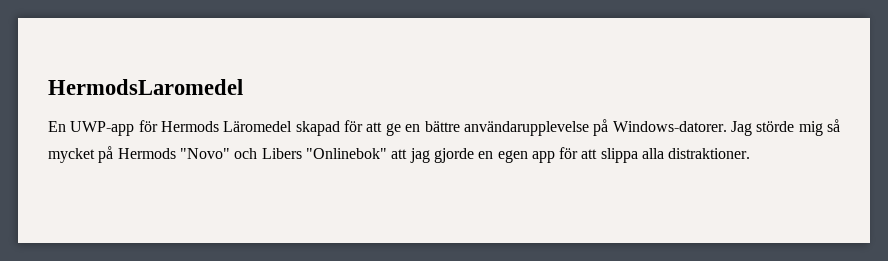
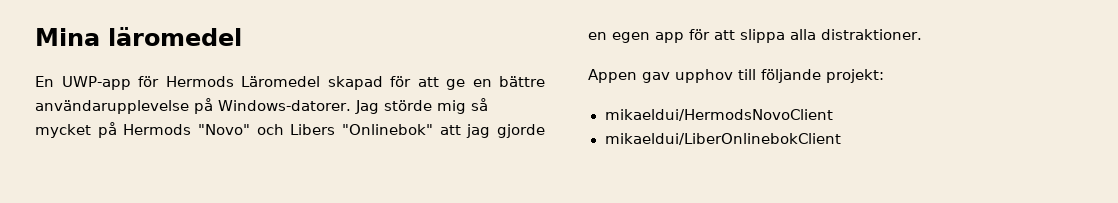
- HermodsLaromedel
+ Mina läromedel
+ Appen gav upphov till följande projekt:
+ mikaeldui/HermodsNovoClient
+ mikaeldui/LiberOnlinebokClient

